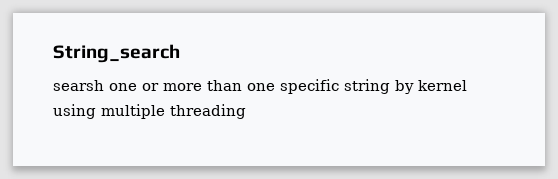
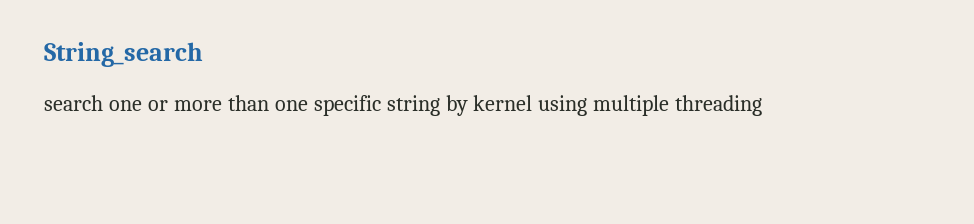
- searsh one or more than one specific string by kernel using multiple threading
+ search one or more than one specific string by kernel using multiple threading

